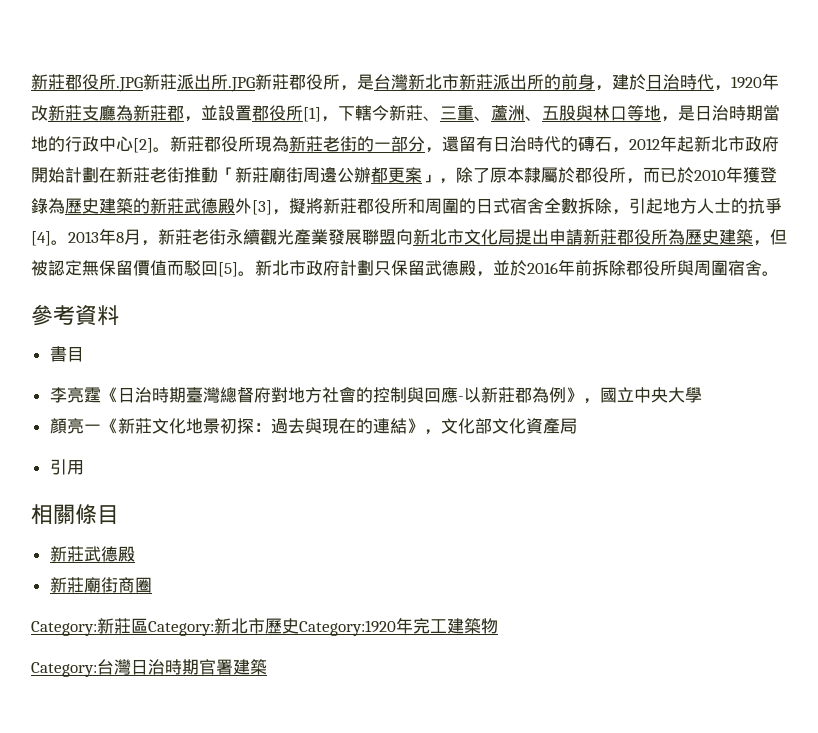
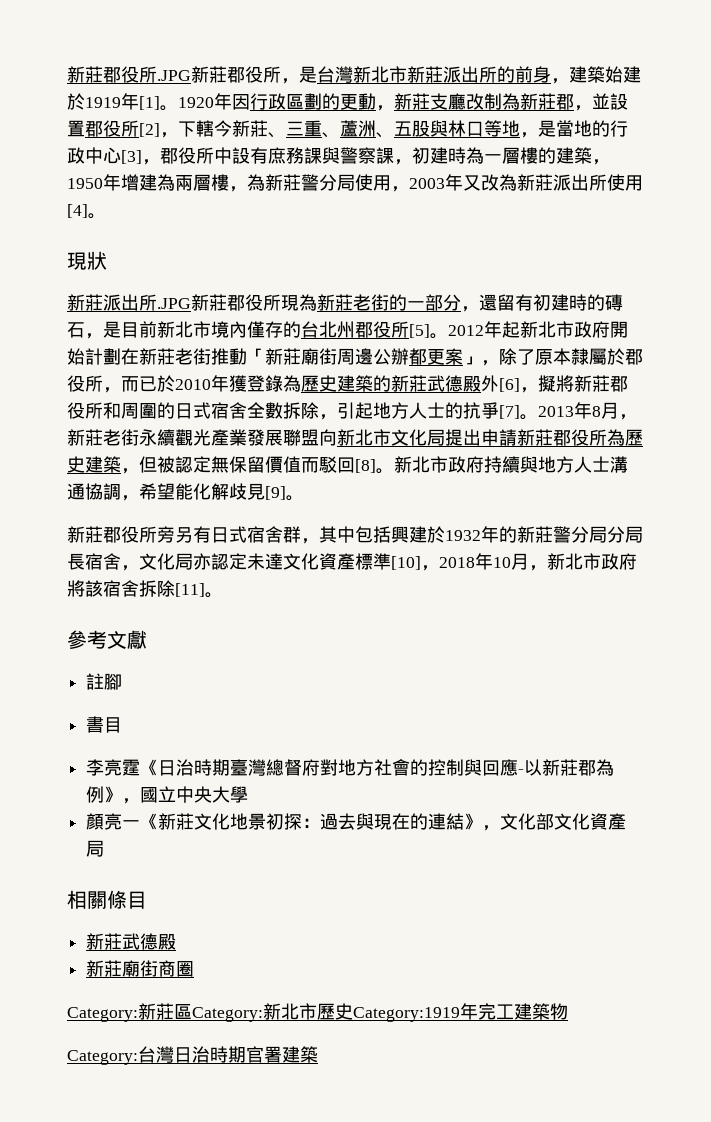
- 新莊郡役所.JPG新莊派出所.JPG新莊郡役所，是台灣新北市新莊派出所的前身，建於日治時代，1920年改新莊支廳為新莊郡，並設置郡役所[1]，下轄今新莊、三重、蘆洲、五股與林口等地，是日治時期當地的行政中心[2]。新莊郡役所現為新莊老街的一部分，還留有日治時代的磚石，2012年起新北市政府開始計劃在新莊老街推動「新莊廟街周邊公辦都更案」，除了原本隸屬於郡役所，而已於2010年獲登錄為歷史建築的新莊武德殿外[3]，擬將新莊郡役所和周圍的日式宿舍全數拆除，引起地方人士的抗爭[4]。
+ 新莊郡役所.JPG新莊郡役所，是台灣新北市新莊派出所的前身，建築始建於1919年[1]。1920年因行政區劃的更動，新莊支廳改制為新莊郡，並設置郡役所[2]，下轄今新莊、三重、蘆洲、五股與林口等地，是當地的行政中心[3]，郡役所中設有庶務課與警察課，初建時為一層樓的建築，1950年增建為兩層樓，為新莊警分局使用，2003年又改為新莊派出所使用[4]。
+ 現狀
+ 新莊派出所.JPG新莊郡役所現為新莊老街的一部分，還留有初建時的磚石，是目前新北市境內僅存的台北州郡役所[5]。2012年起新北市政府開始計劃在新莊老街推動「新莊廟街周邊公辦都更案」，除了原本隸屬於郡役所，而已於2010年獲登錄為歷史建築的新莊武德殿外[6]，擬將新莊郡役所和周圍的日式宿舍全數拆除，引起地方人士的抗爭[7]。
- 2013年8月，新莊老街永續觀光產業發展聯盟向新北市文化局提出申請新莊郡役所為歷史建築，但被認定無保留價值而駁回[5]。
+ 2013年8月，新莊老街永續觀光產業發展聯盟向新北市文化局提出申請新莊郡役所為歷史建築，但被認定無保留價值而駁回[8]。
- 新北市政府計劃只保留武德殿，並於2016年前拆除郡役所與周圍宿舍。
+ 新北市政府持續與地方人士溝通協調，希望能化解歧見[9]。
+ 新莊郡役所旁另有日式宿舍群，其中包括興建於1932年的新莊警分局分局長宿舍，文化局亦認定未達文化資產標準[10]，2018年10月，新北市政府將該宿舍拆除[11]。
- 參考資料
+ 參考文獻
+ 註腳
- 引用
- Category:新莊區Category:新北市歷史Category:1920年完工建築物
+ Category:新莊區Category:新北市歷史Category:1919年完工建築物

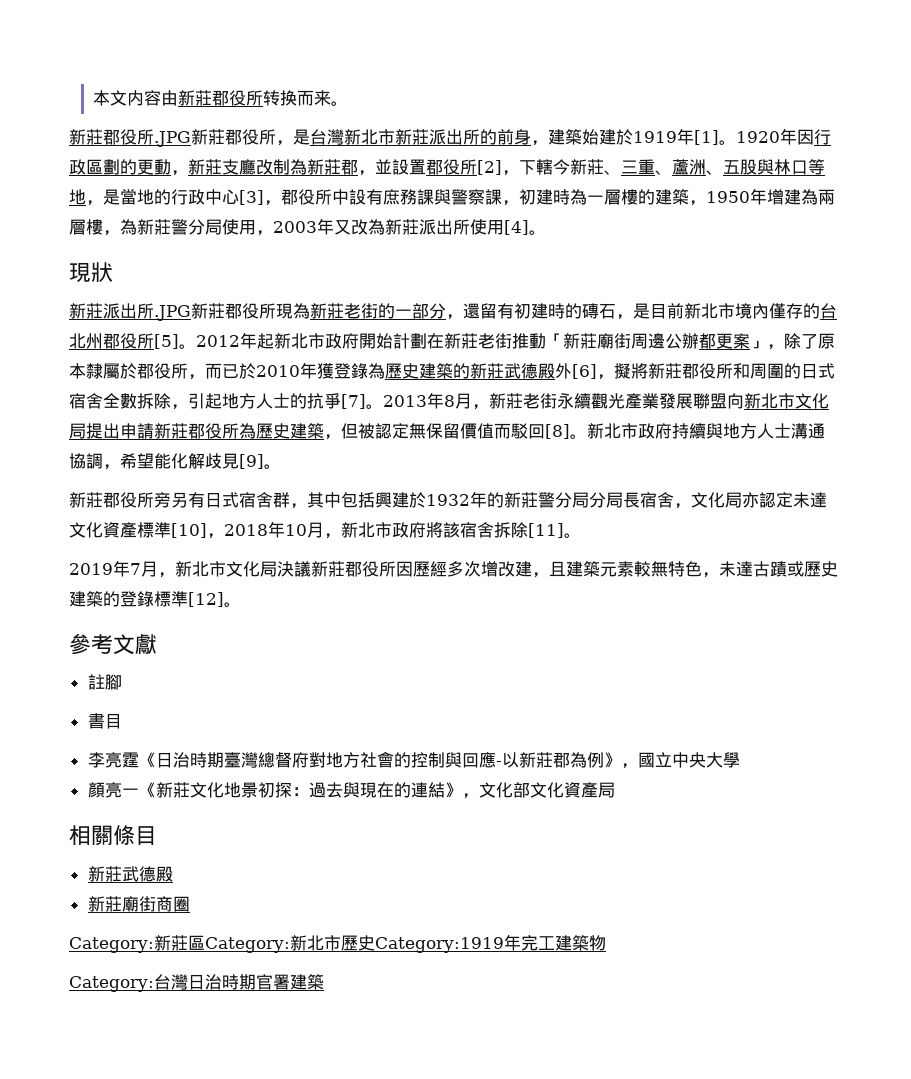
+ 本文内容由新莊郡役所转换而来。
+ 2019年7月，新北市文化局決議新莊郡役所因歷經多次增改建，且建築元素較無特色，未達古蹟或歷史建築的登錄標準[12]。

